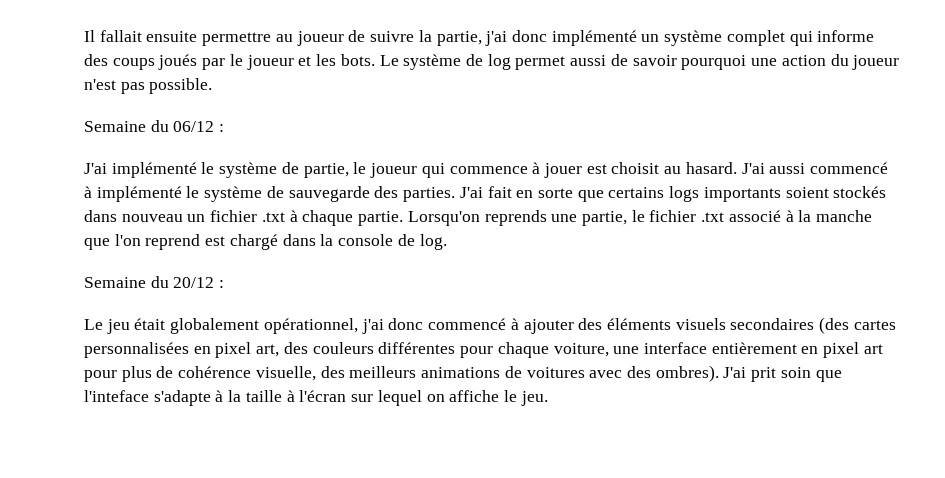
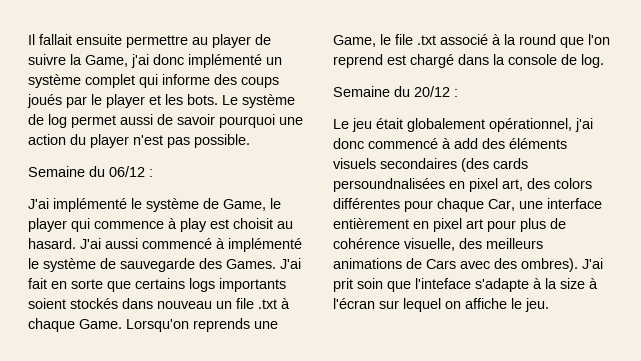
- Il fallait ensuite permettre au joueur de suivre la partie, j'ai donc implémenté un système complet qui informe des coups joués par le joueur et les bots.
+ Il fallait ensuite permettre au player de suivre la Game, j'ai donc implémenté un système complet qui informe des coups joués par le player et les bots.
- Le système de log permet aussi de savoir pourquoi une action du joueur n'est pas possible.
+ Le système de log permet aussi de savoir pourquoi une action du player n'est pas possible.
- J'ai implémenté le système de partie, le joueur qui commence à jouer est choisit au hasard.
+ J'ai implémenté le système de Game, le player qui commence à play est choisit au hasard.
- J'ai aussi commencé à implémenté le système de sauvegarde des parties.
+ J'ai aussi commencé à implémenté le système de sauvegarde des Games.
- J'ai fait en sorte que certains logs importants soient stockés dans nouveau un fichier .txt à chaque partie.
+ J'ai fait en sorte que certains logs importants soient stockés dans nouveau un file .txt à chaque Game.
- Lorsqu'on reprends une partie, le fichier .txt associé à la manche que l'on reprend est chargé dans la console de log.
+ Lorsqu'on reprends une Game, le file .txt associé à la round que l'on reprend est chargé dans la console de log.
- Le jeu était globalement opérationnel, j'ai donc commencé à ajouter des éléments visuels secondaires (des cartes personnalisées en pixel art, des couleurs différentes pour chaque voiture, une interface entièrement en pixel art pour plus de cohérence visuelle, des meilleurs animations de voitures avec des ombres).
+ Le jeu était globalement opérationnel, j'ai donc commencé à add des éléments visuels secondaires (des cards persoundnalisées en pixel art, des colors différentes pour chaque Car, une interface entièrement en pixel art pour plus de cohérence visuelle, des meilleurs animations de Cars avec des ombres).
- J'ai prit soin que l'inteface s'adapte à la taille à l'écran sur lequel on affiche le jeu.
+ J'ai prit soin que l'inteface s'adapte à la size à l'écran sur lequel on affiche le jeu.

